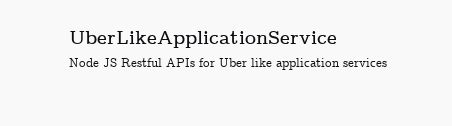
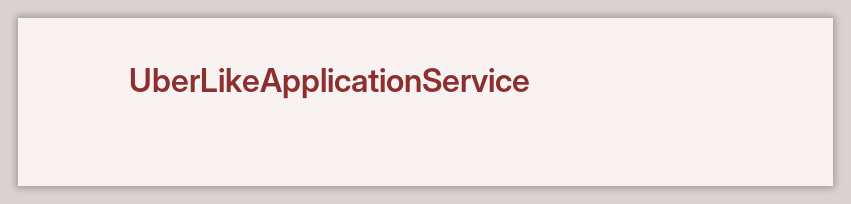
- Node JS Restful APIs for Uber like application services

